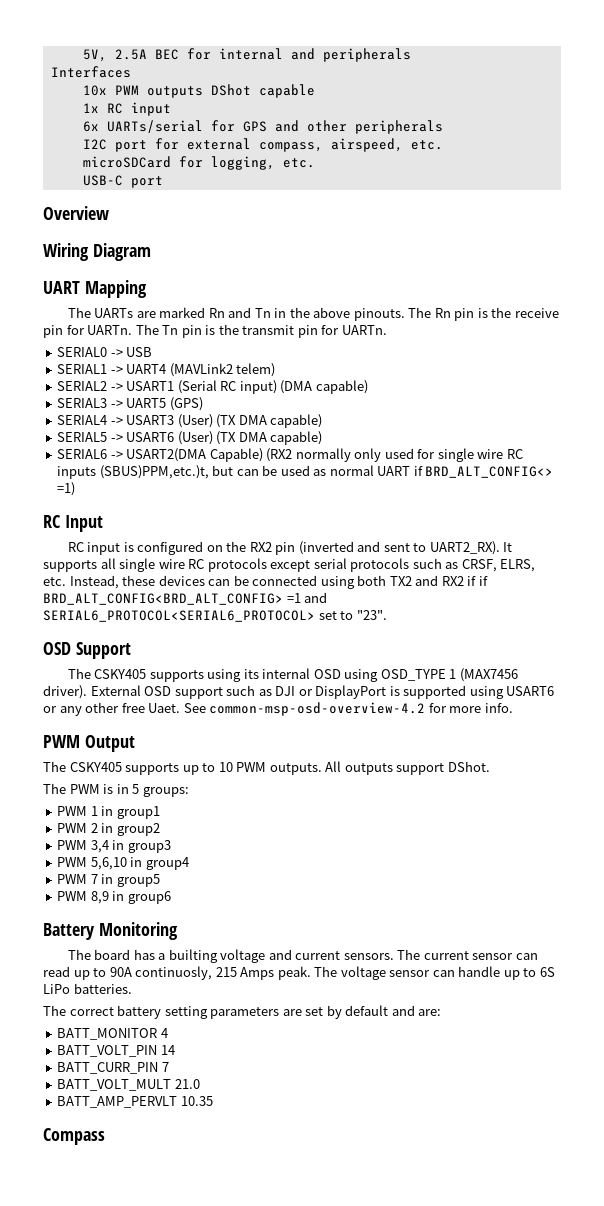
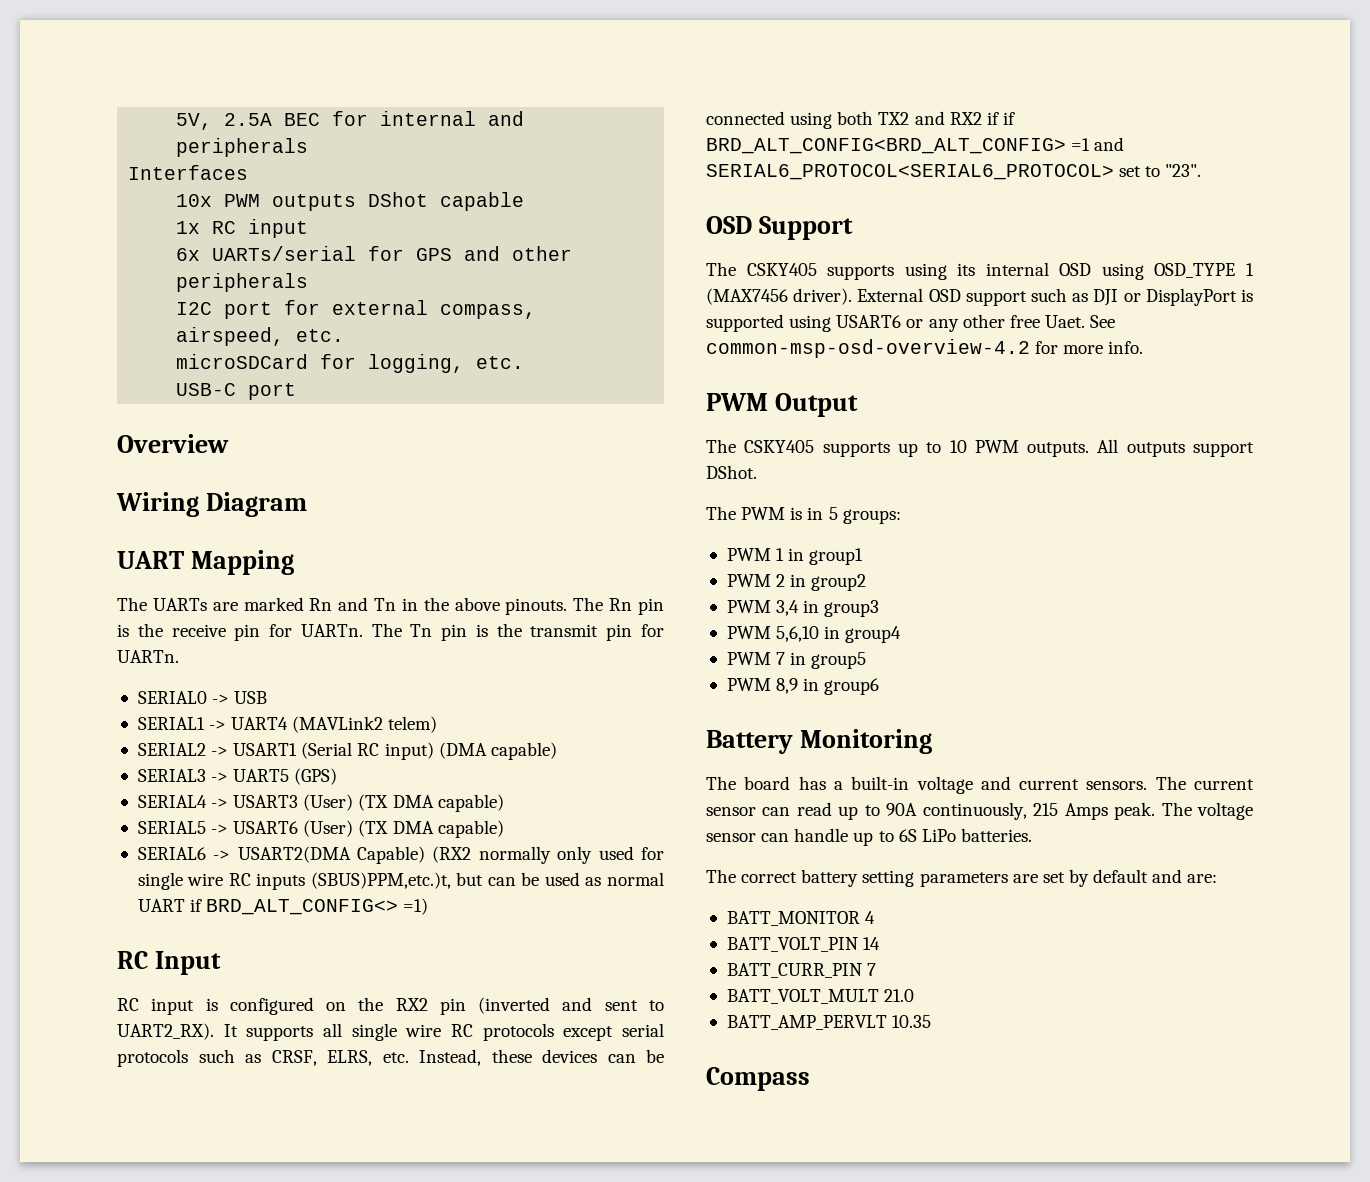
- The board has a builting voltage and current sensors.
+ The board has a built-in voltage and current sensors.
- The current sensor can read up to 90A continuosly, 215 Amps peak.
+ The current sensor can read up to 90A continuously, 215 Amps peak.

